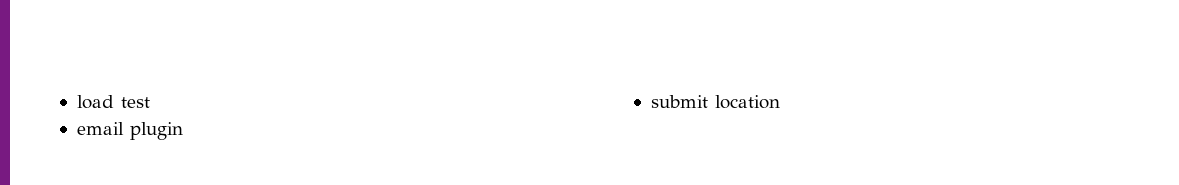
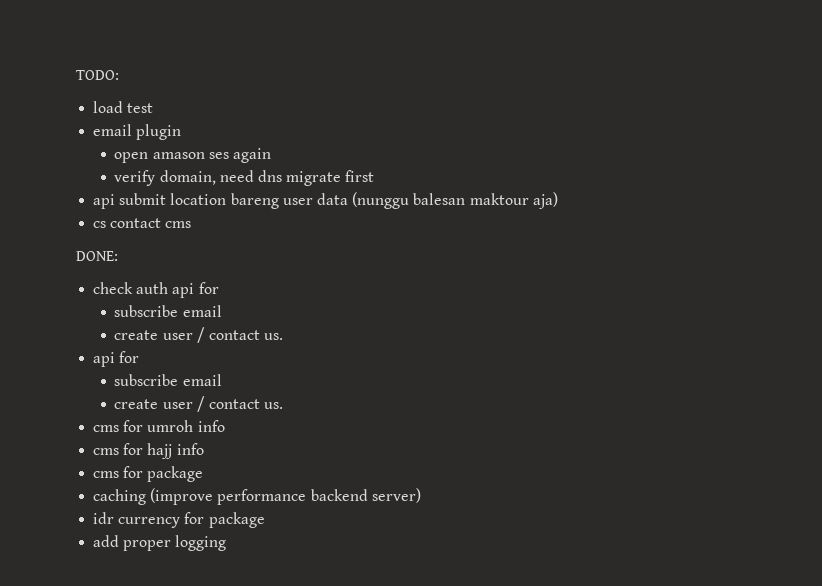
+ TODO:
- submit location
+ open amason ses again
+ verify domain, need dns migrate first
+ api submit location bareng user data (nunggu balesan maktour aja)
+ cs contact cms
+ DONE:
+ check auth api for
+ subscribe email
+ create user / contact us.
+ api for
+ subscribe email
+ create user / contact us.
+ cms for umroh info
+ cms for hajj info
+ cms for package
+ caching (improve performance backend server)
+ idr currency for package
+ add proper logging

